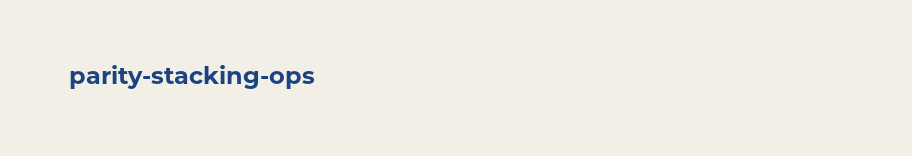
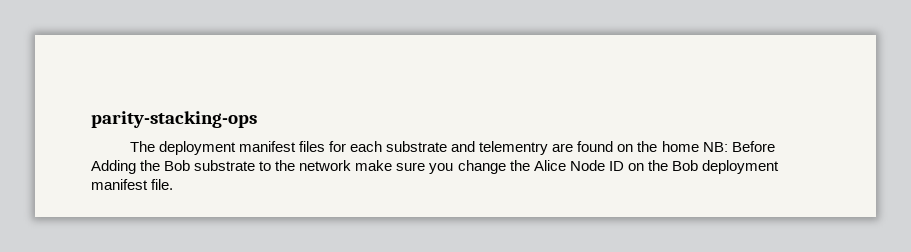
+ The deployment manifest files for each substrate and telementry are found on the home NB: Before Adding the Bob substrate to the network make sure you change the Alice Node ID on the Bob deployment manifest file.

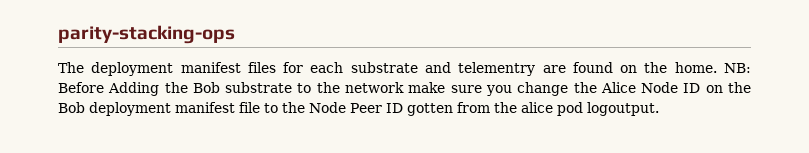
- The deployment manifest files for each substrate and telementry are found on the home NB: Before Adding the Bob substrate to the network make sure you change the Alice Node ID on the Bob deployment manifest file.
+ The deployment manifest files for each substrate and telementry are found on the home. NB: Before Adding the Bob substrate to the network make sure you change the Alice Node ID on the Bob deployment manifest file to the Node Peer ID gotten from the alice pod logoutput.

